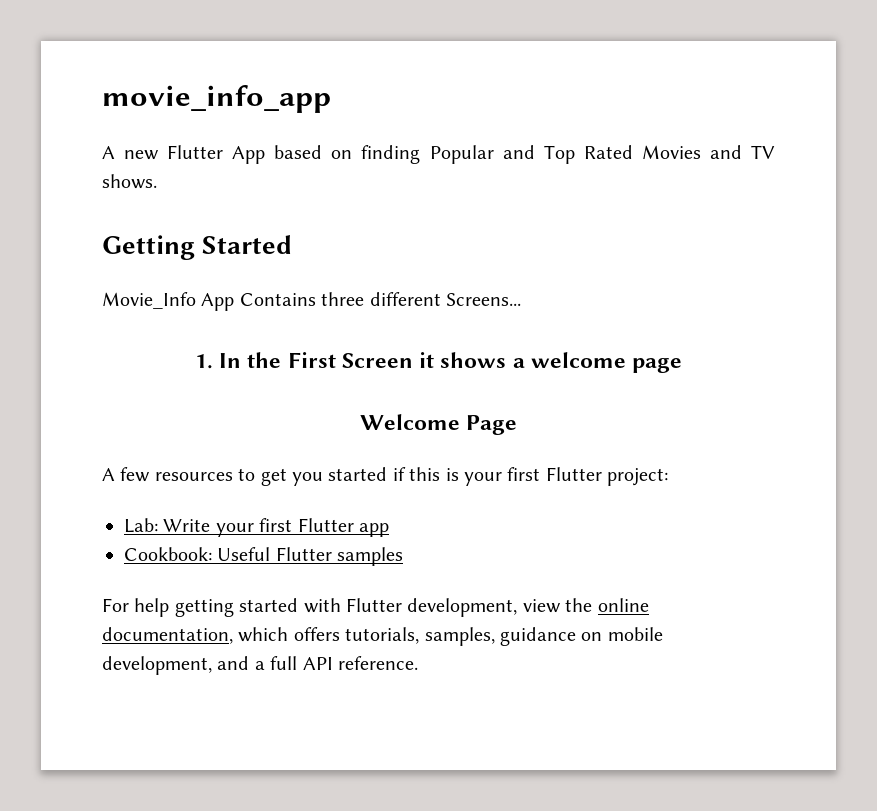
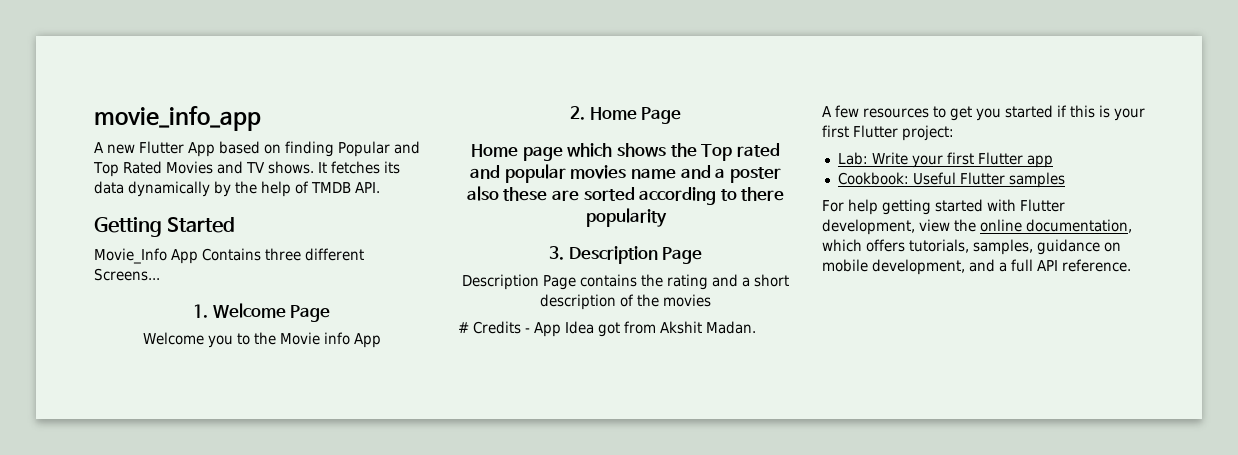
+ It fetches its data dynamically by the help of TMDB API.
- 1. In the First Screen it shows a welcome page
- Welcome Page
+ 1. Welcome Page
+ Welcome you to the Movie info App
+ 2. Home Page
+ Home page which shows the Top rated and popular movies name and a poster also these are sorted according to there popularity
+ 3. Description Page
+ Description Page contains the rating and a short description of the movies
+ # Credits - App Idea got from Akshit Madan.

